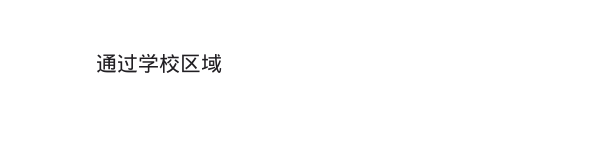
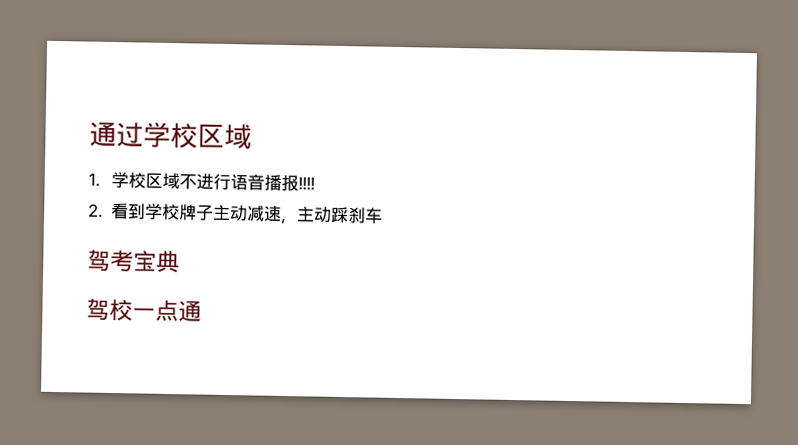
+ 1.学校区域不进行语音播报!!!!
+ 2.看到学校牌子主动减速，主动踩刹车
+ 驾考宝典
+ 驾校一点通

